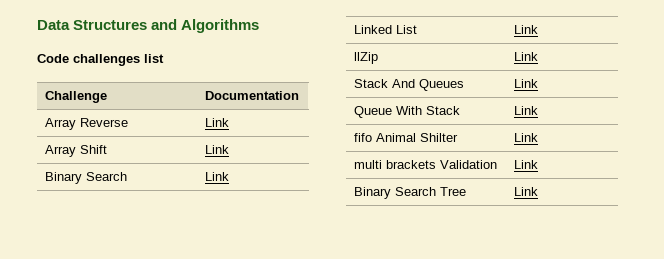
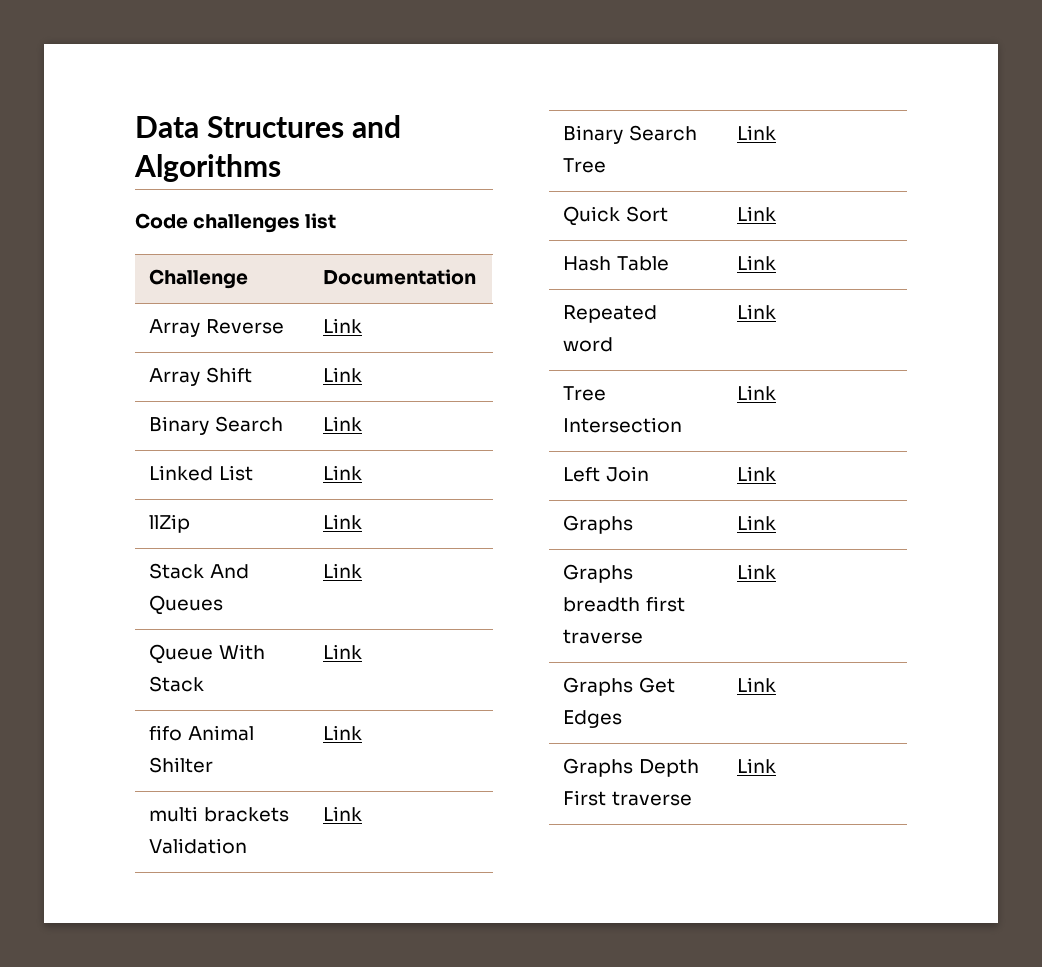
+ Quick Sort | Link
+ Hash Table | Link
+ Repeated word | Link
+ Tree Intersection | Link
+ Left Join | Link
+ Graphs | Link
+ Graphs breadth first traverse | Link
+ Graphs Get Edges | Link
+ Graphs Depth First traverse | Link

